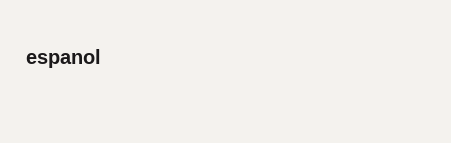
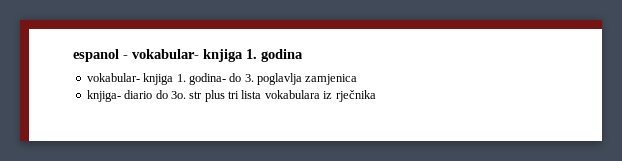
- espanol
+ espanol - vokabular- knjiga 1. godina
+ vokabular- knjiga 1. godina- do 3. poglavlja zamjenica
+ knjiga- diario do 3o. str plus tri lista vokabulara iz rječnika

